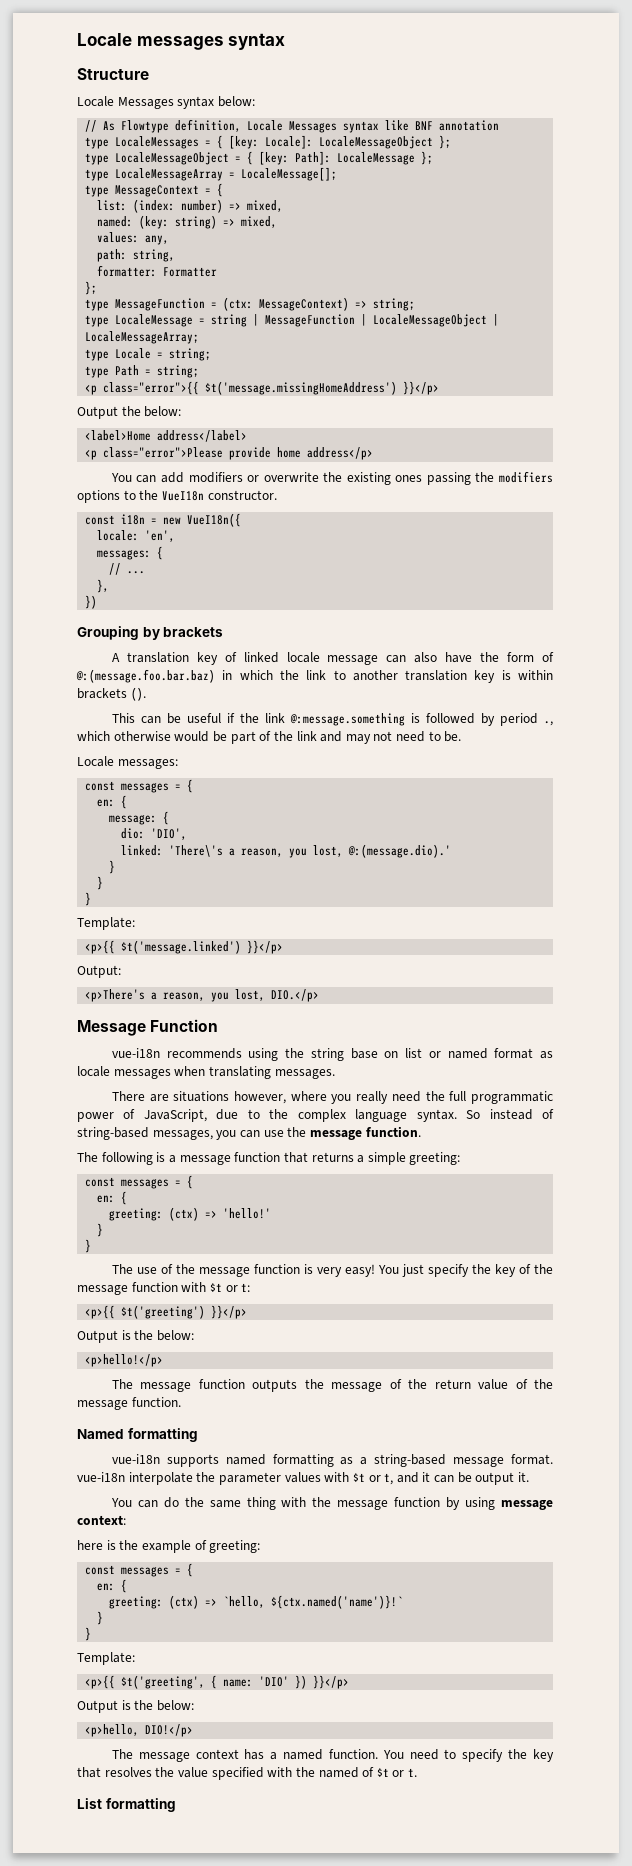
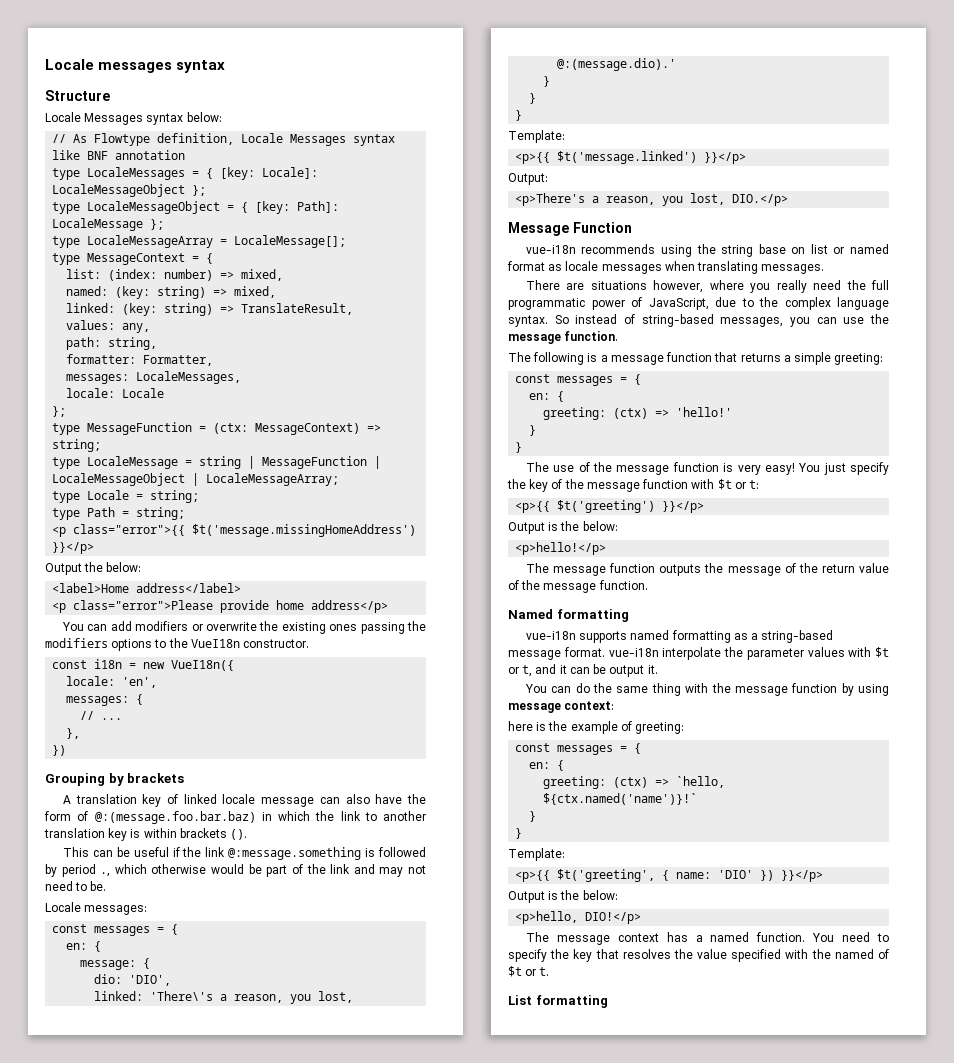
+ linked: (key: string) => TranslateResult,
- formatter: Formatter
+ formatter: Formatter,
+ messages: LocaleMessages,
+ locale: Locale

